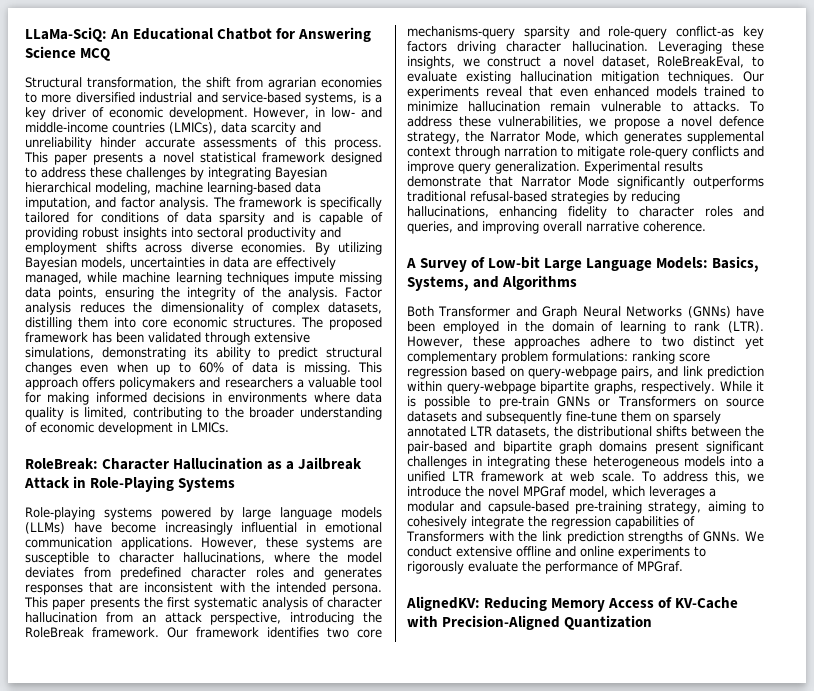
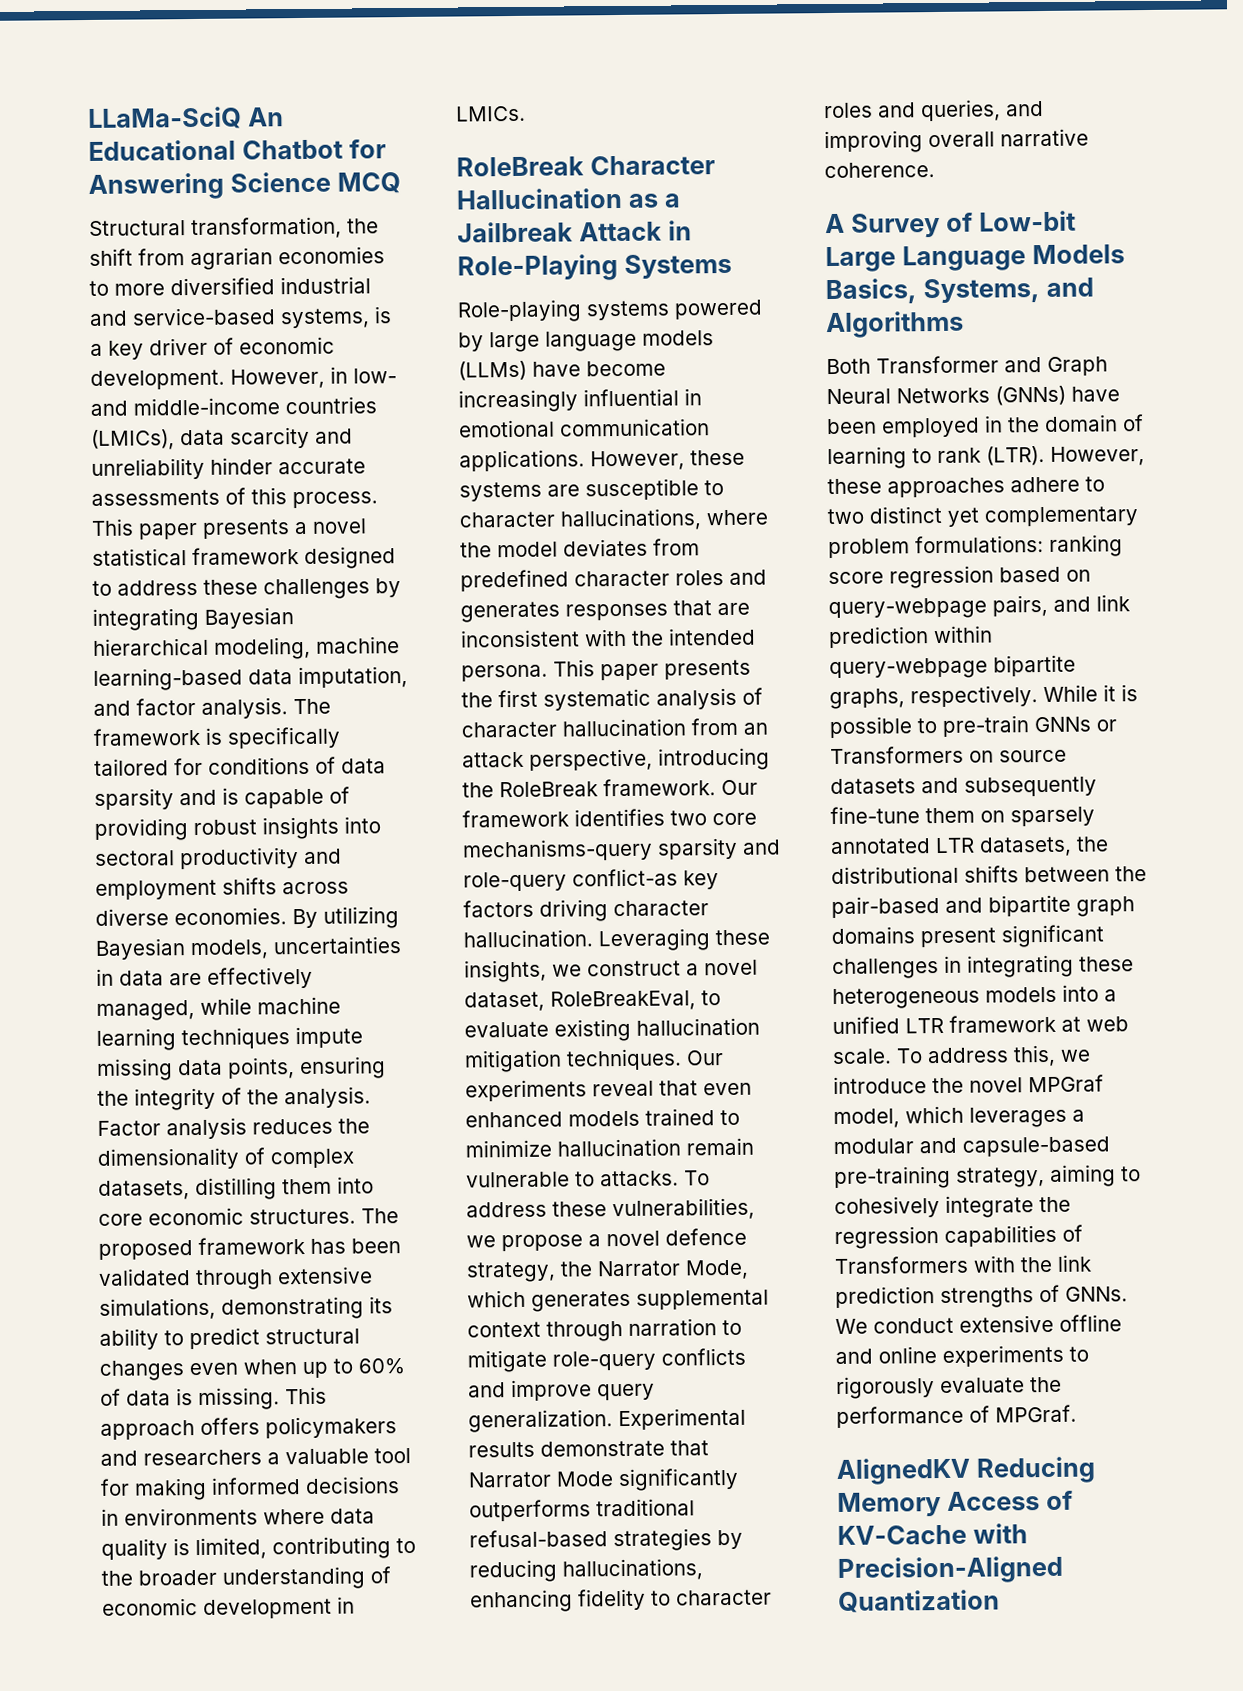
- LLaMa-SciQ: An Educational Chatbot for Answering Science MCQ
+ LLaMa-SciQ An Educational Chatbot for Answering Science MCQ
- RoleBreak: Character Hallucination as a Jailbreak Attack in Role-Playing Systems
+ RoleBreak Character Hallucination as a Jailbreak Attack in Role-Playing Systems
- A Survey of Low-bit Large Language Models: Basics, Systems, and Algorithms
+ A Survey of Low-bit Large Language Models Basics, Systems, and Algorithms
- AlignedKV: Reducing Memory Access of KV-Cache with Precision-Aligned Quantization
+ AlignedKV Reducing Memory Access of KV-Cache with Precision-Aligned Quantization

